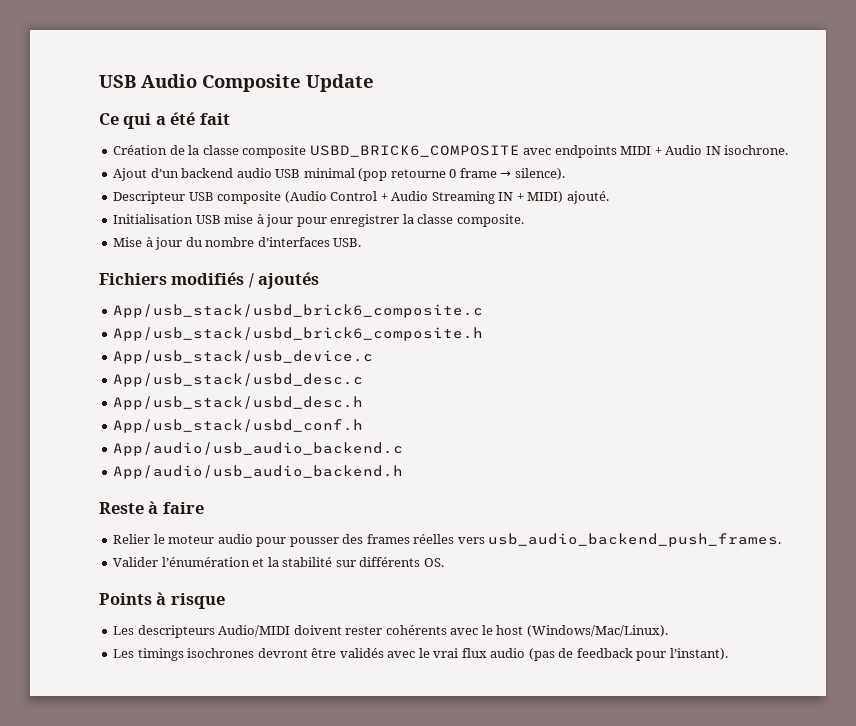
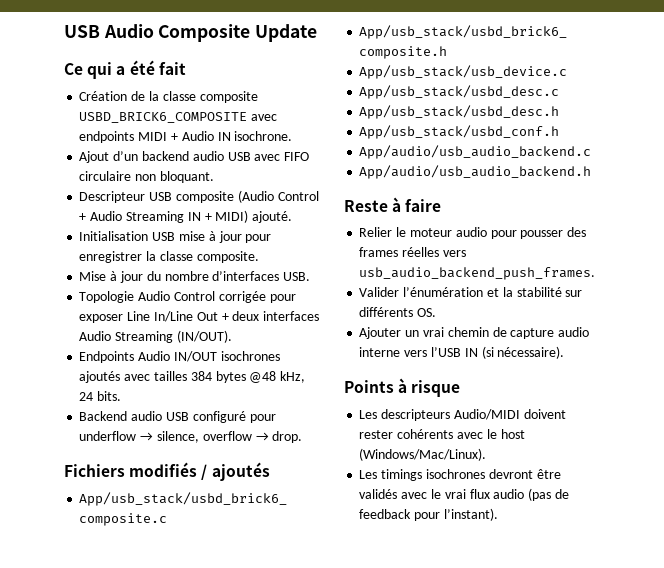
- Ajout d’un backend audio USB minimal (pop retourne 0 frame → silence).
+ Ajout d’un backend audio USB avec FIFO circulaire non bloquant.
+ Topologie Audio Control corrigée pour exposer Line In/Line Out + deux interfaces Audio Streaming (IN/OUT).
+ Endpoints Audio IN/OUT isochrones ajoutés avec tailles 384 bytes @48 kHz, 24 bits.
+ Backend audio USB configuré pour underflow → silence, overflow → drop.
+ Ajouter un vrai chemin de capture audio interne vers l’USB IN (si nécessaire).

